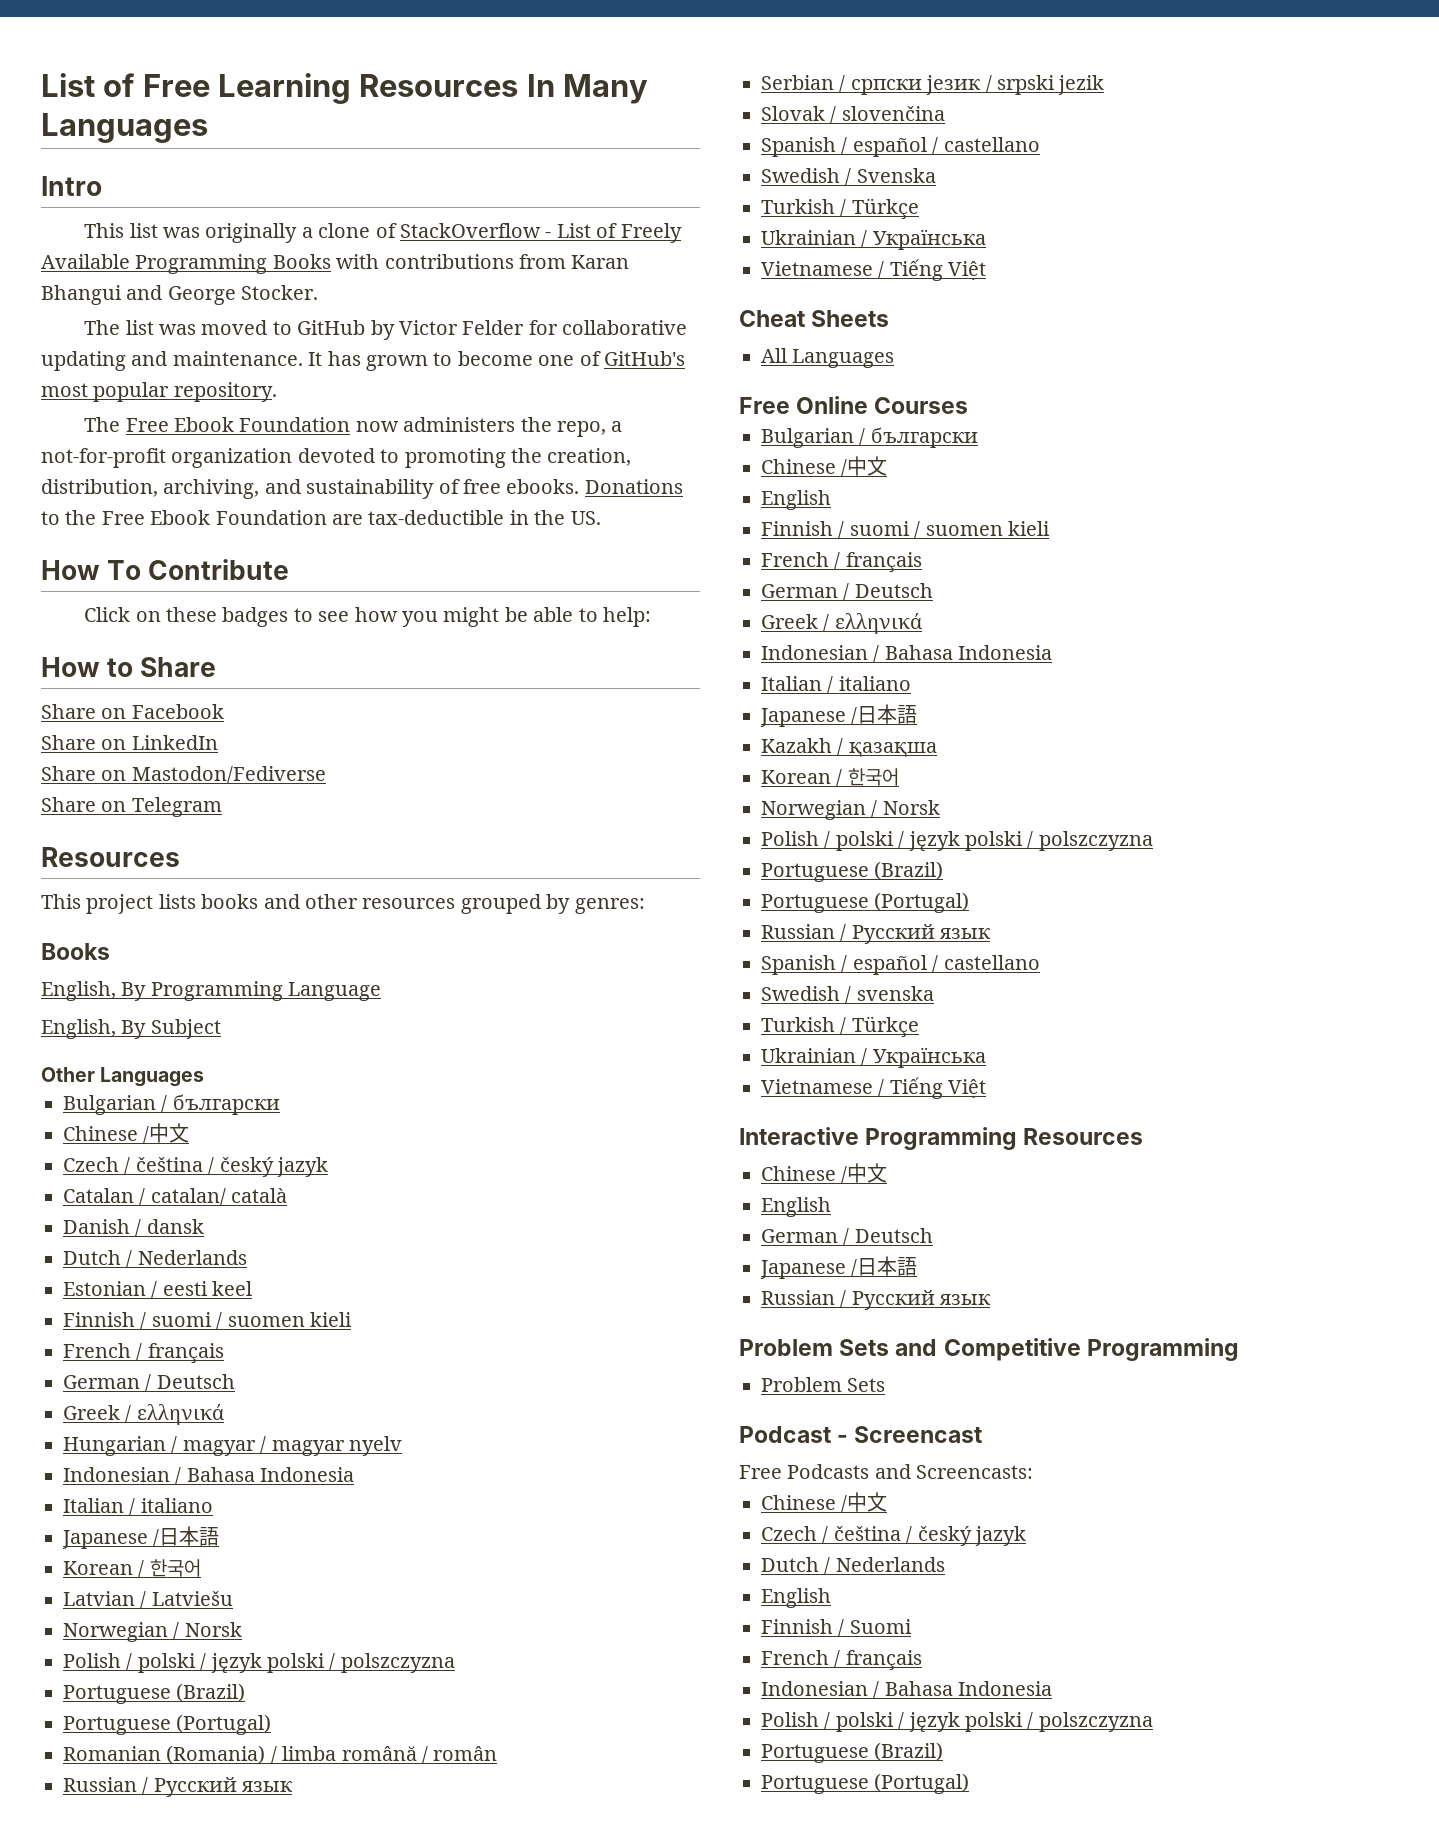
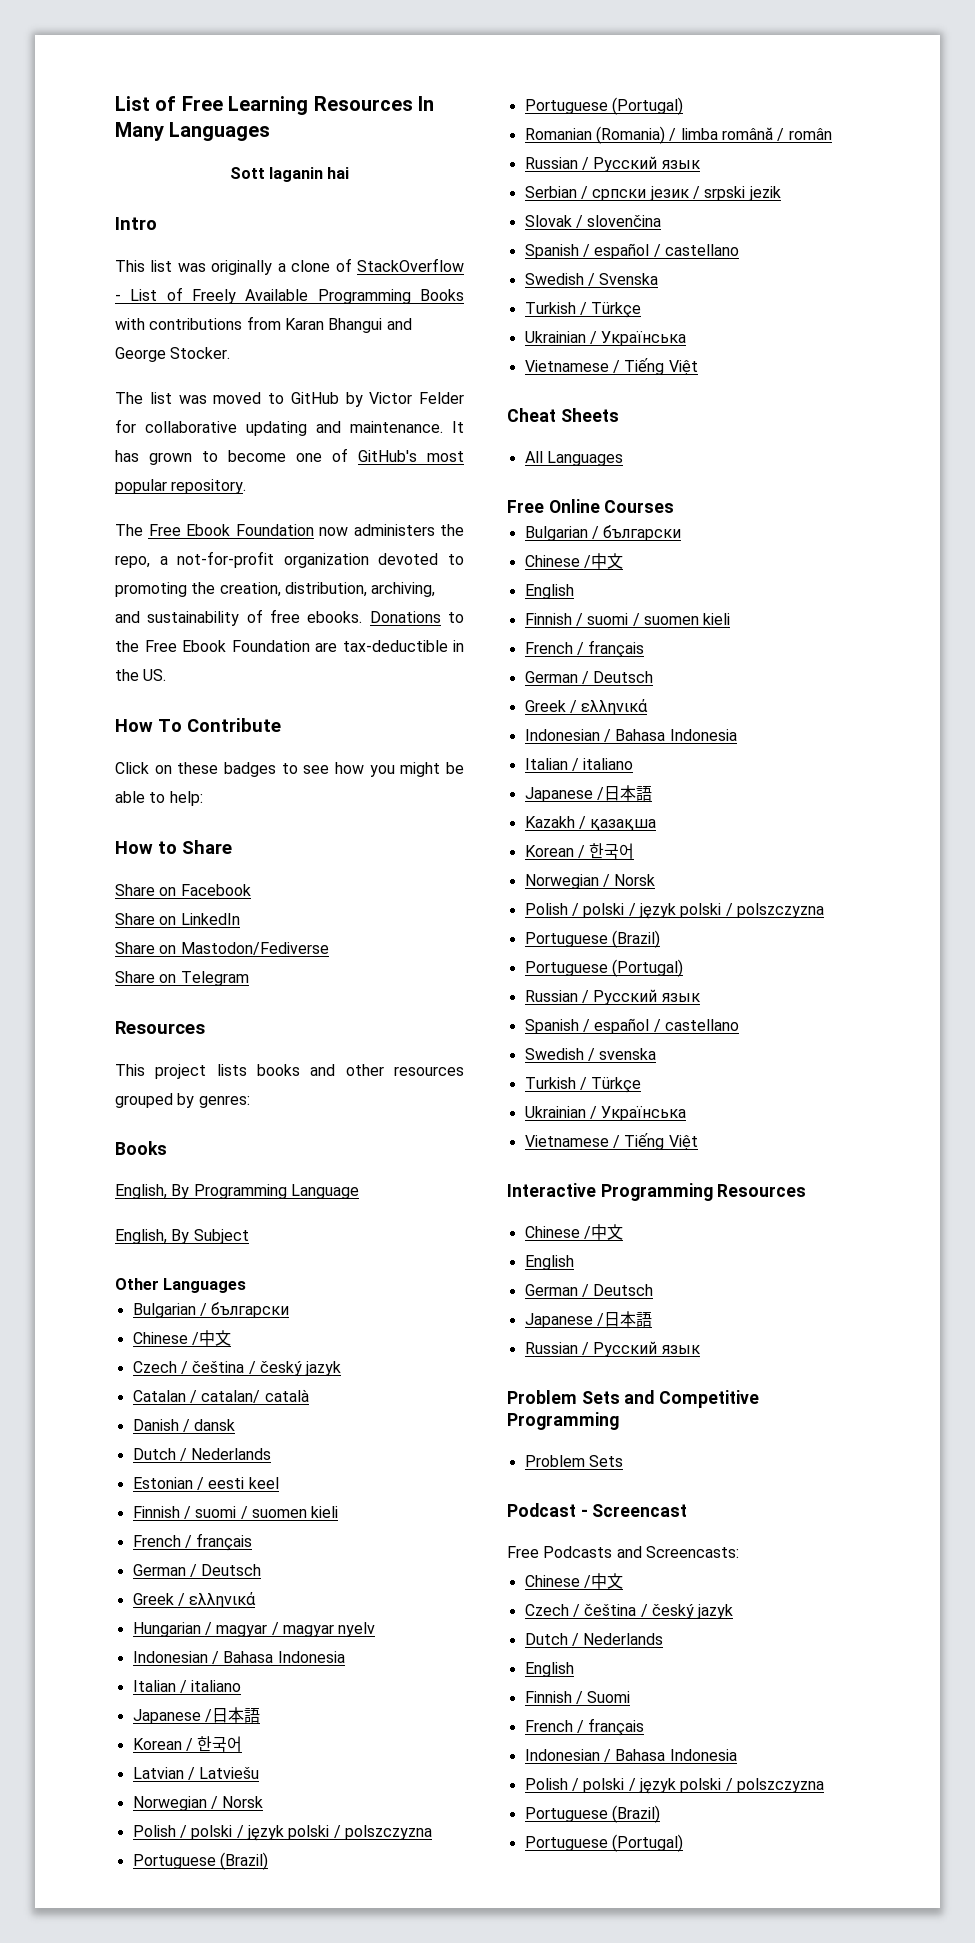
+ Sott laganin hai

